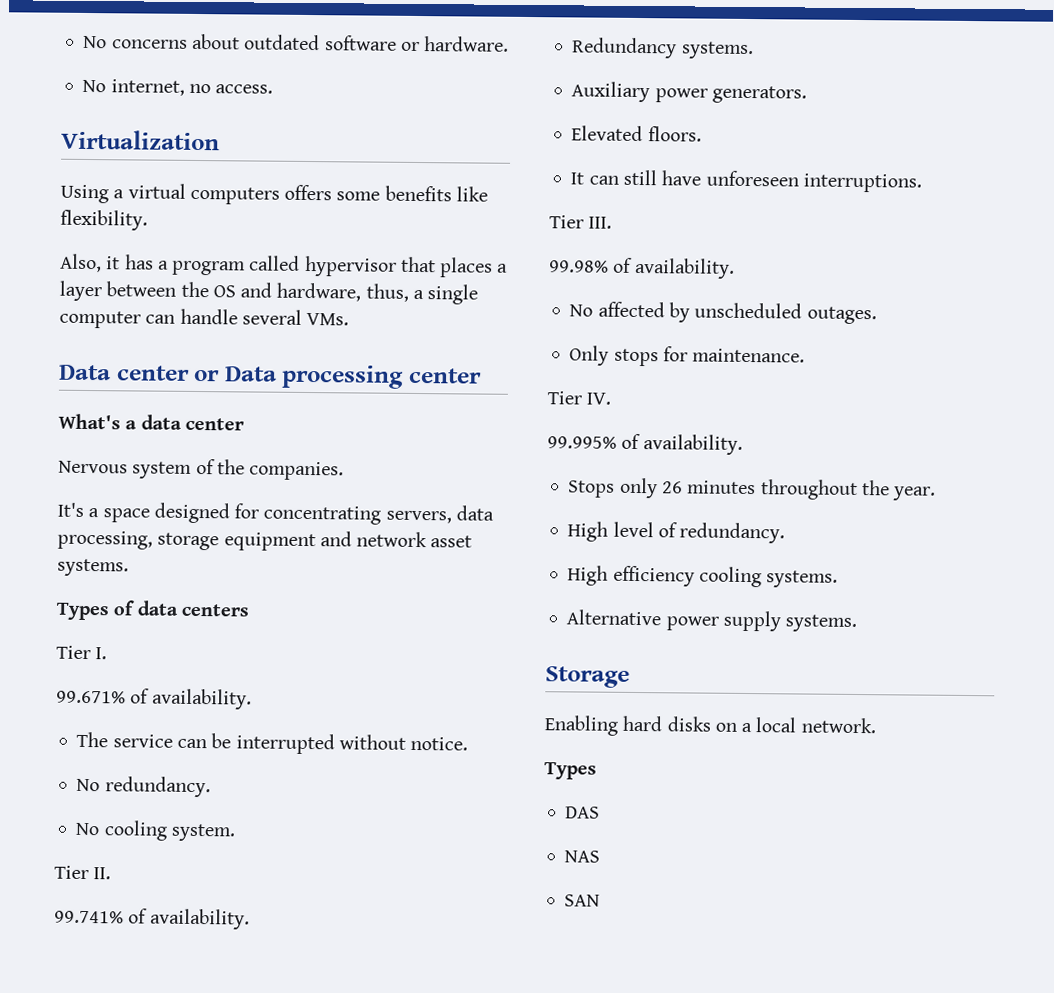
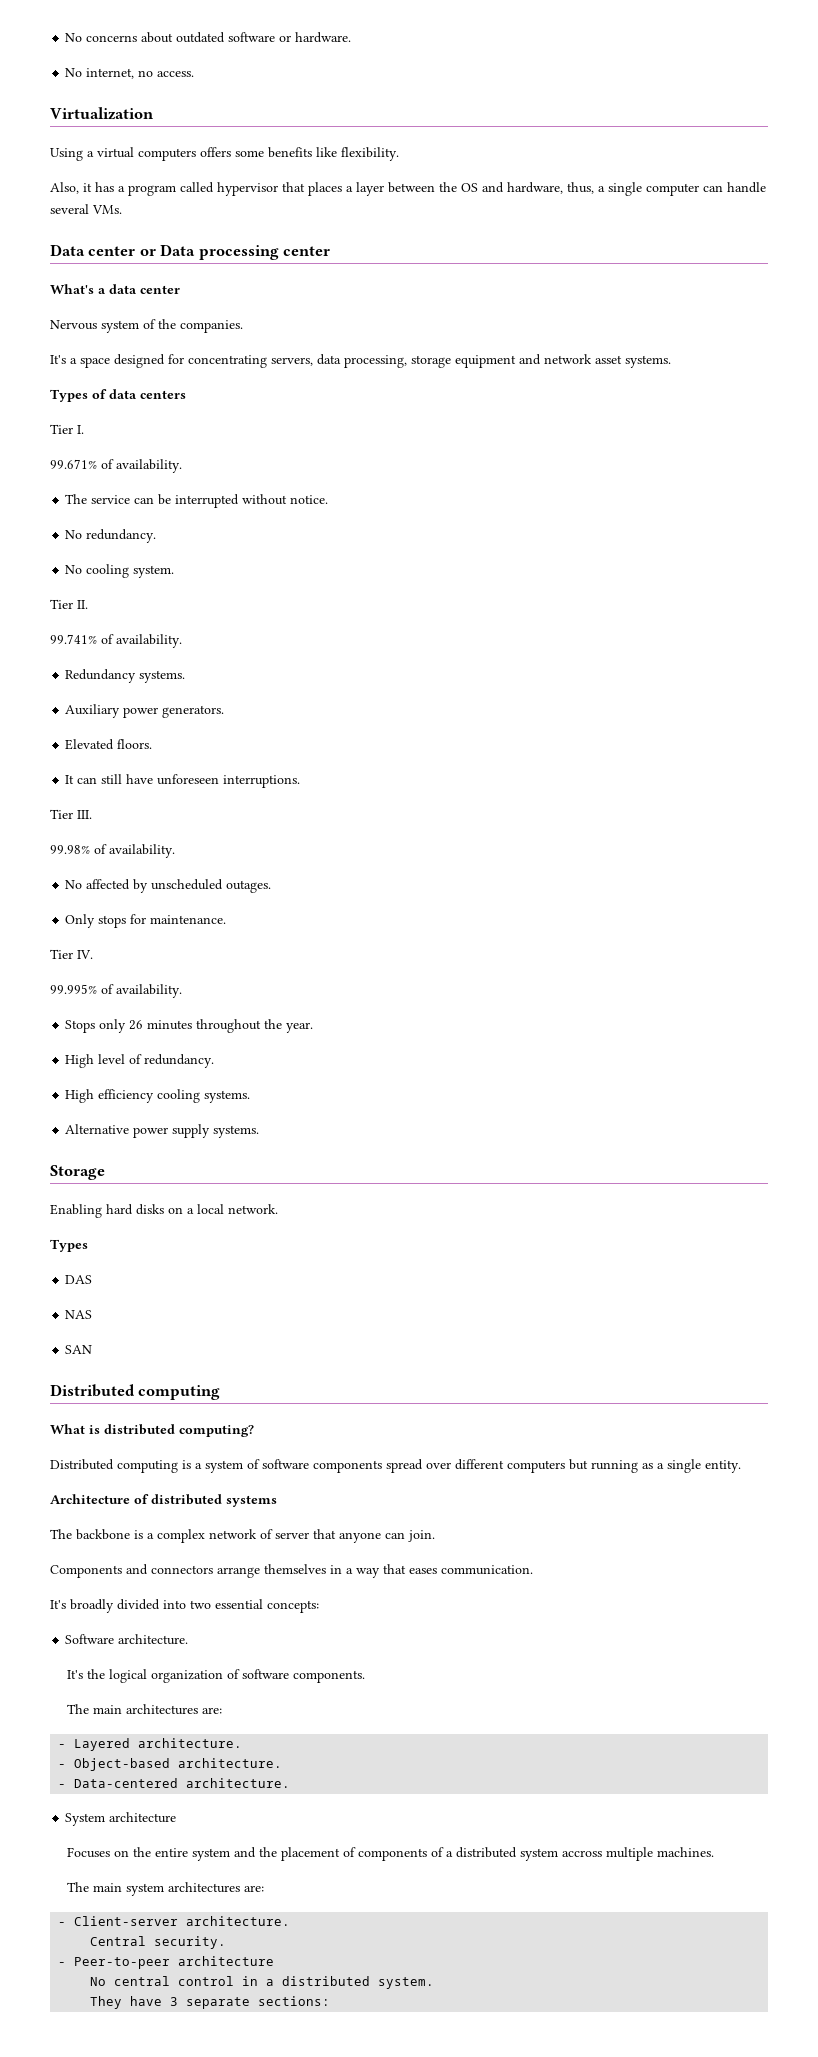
  SAN
+ Distributed computing
+ What is distributed computing?
+ Distributed computing is a system of software components spread over different computers but running as a single entity.
+ Architecture of distributed systems
+ The backbone is a complex network of server that anyone can join.
+ Components and connectors arrange themselves in a way that eases communication.
+ It's broadly divided into two essential concepts:
+ Software architecture.
+ It's the logical organization of software components.
+ The main architectures are:
+ - Layered architecture.
+ - Object-based architecture.
+ - Data-centered architecture.
+ System architecture
+ Focuses on the entire system and the placement of components of a distributed system accross multiple machines.
+ The main system architectures are:
+ - Client-server architecture.
+ Central security.
+ - Peer-to-peer architecture
+ No central control in a distributed system.
+ They have 3 separate sections:

